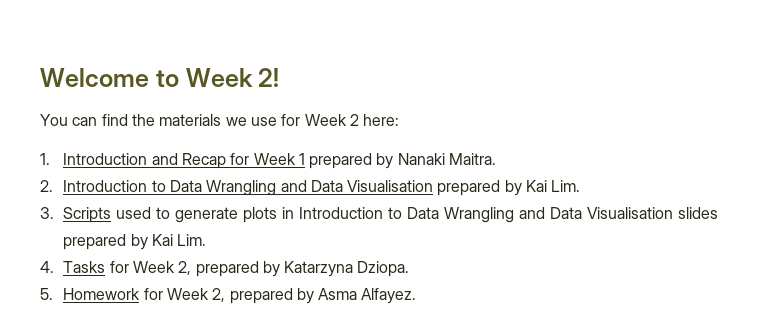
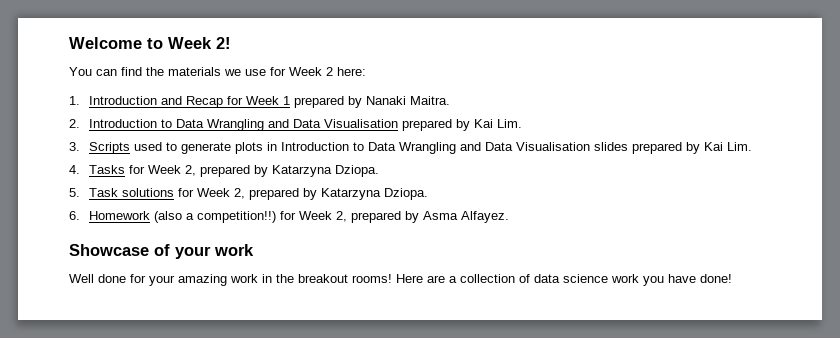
- 5. Homework for Week 2, prepared by Asma Alfayez.
+ 5. Task solutions for Week 2, prepared by Katarzyna Dziopa.
+ 6. Homework (also a competition!!) for Week 2, prepared by Asma Alfayez.
+ Showcase of your work
+ Well done for your amazing work in the breakout rooms! Here are a collection of data science work you have done!

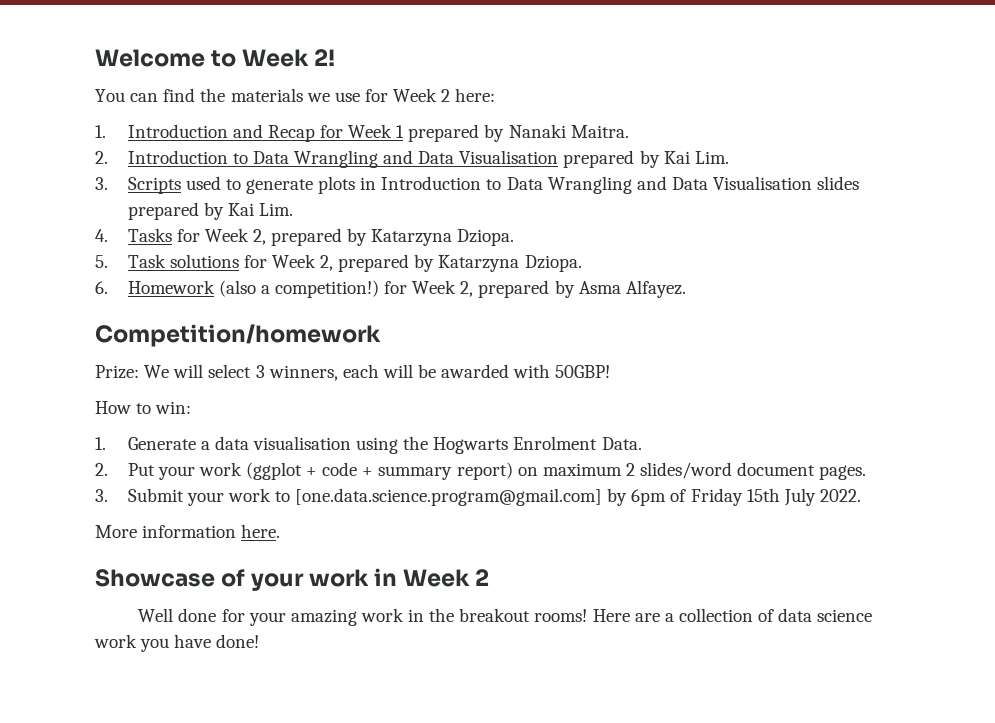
- 6. Homework (also a competition!!) for Week 2, prepared by Asma Alfayez.
+ 6. Homework (also a competition!) for Week 2, prepared by Asma Alfayez.
+ Competition/homework
+ Prize: We will select 3 winners, each will be awarded with 50GBP!
+ How to win:
+ 1. Generate a data visualisation using the Hogwarts Enrolment Data.
+ 2. Put your work (ggplot + code + summary report) on maximum 2 slides/word document pages.
+ 3. Submit your work to [one.data.science.program@gmail.com] by 6pm of Friday 15th July 2022.
+ More information here.
- Showcase of your work
+ Showcase of your work in Week 2

